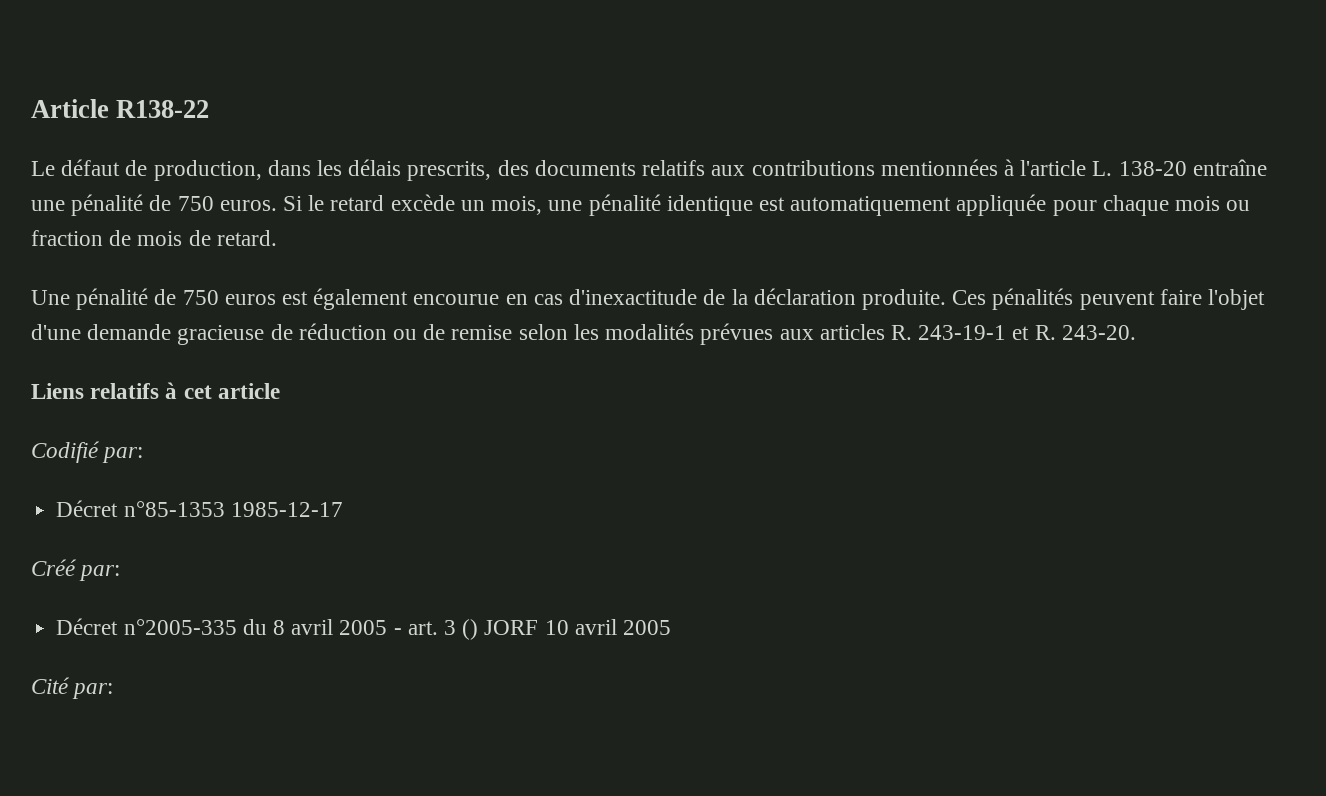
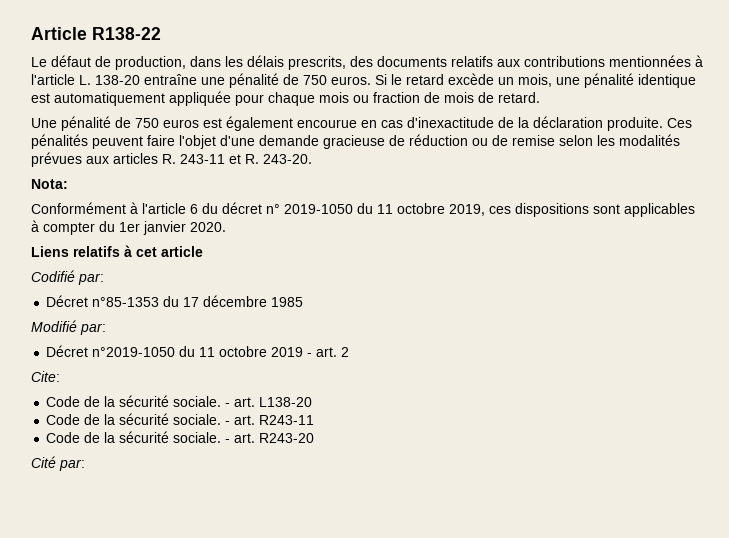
- Ces pénalités peuvent faire l'objet d'une demande gracieuse de réduction ou de remise selon les modalités prévues aux articles R. 243-19-1 et R. 243-20.
+ Ces pénalités peuvent faire l'objet d'une demande gracieuse de réduction ou de remise selon les modalités prévues aux articles R. 243-11 et R. 243-20.
+ Nota:
+ Conformément à l'article 6 du décret n° 2019-1050 du 11 octobre 2019, ces dispositions sont applicables à compter du 1er janvier 2020.
- Décret n°85-1353 1985-12-17
- Créé par:
- Décret n°2005-335 du 8 avril 2005 - art. 3 () JORF 10 avril 2005
+ Décret n°85-1353 du 17 décembre 1985
+ Modifié par:
+ Décret n°2019-1050 du 11 octobre 2019 - art. 2
+ Cite:
+ Code de la sécurité sociale. - art. L138-20
+ Code de la sécurité sociale. - art. R243-11
+ Code de la sécurité sociale. - art. R243-20

